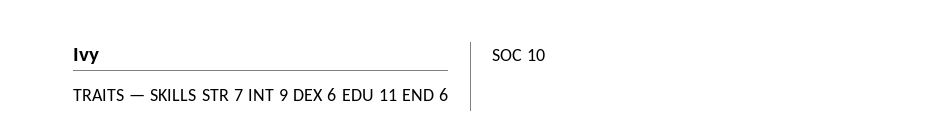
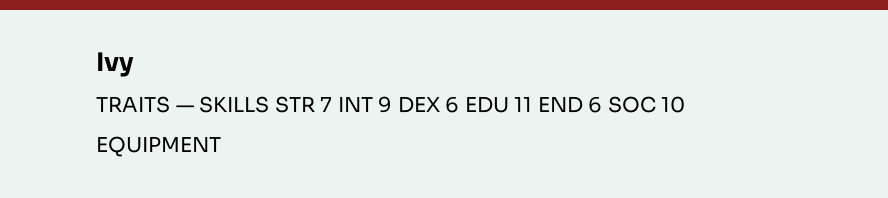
+ EQUIPMENT

